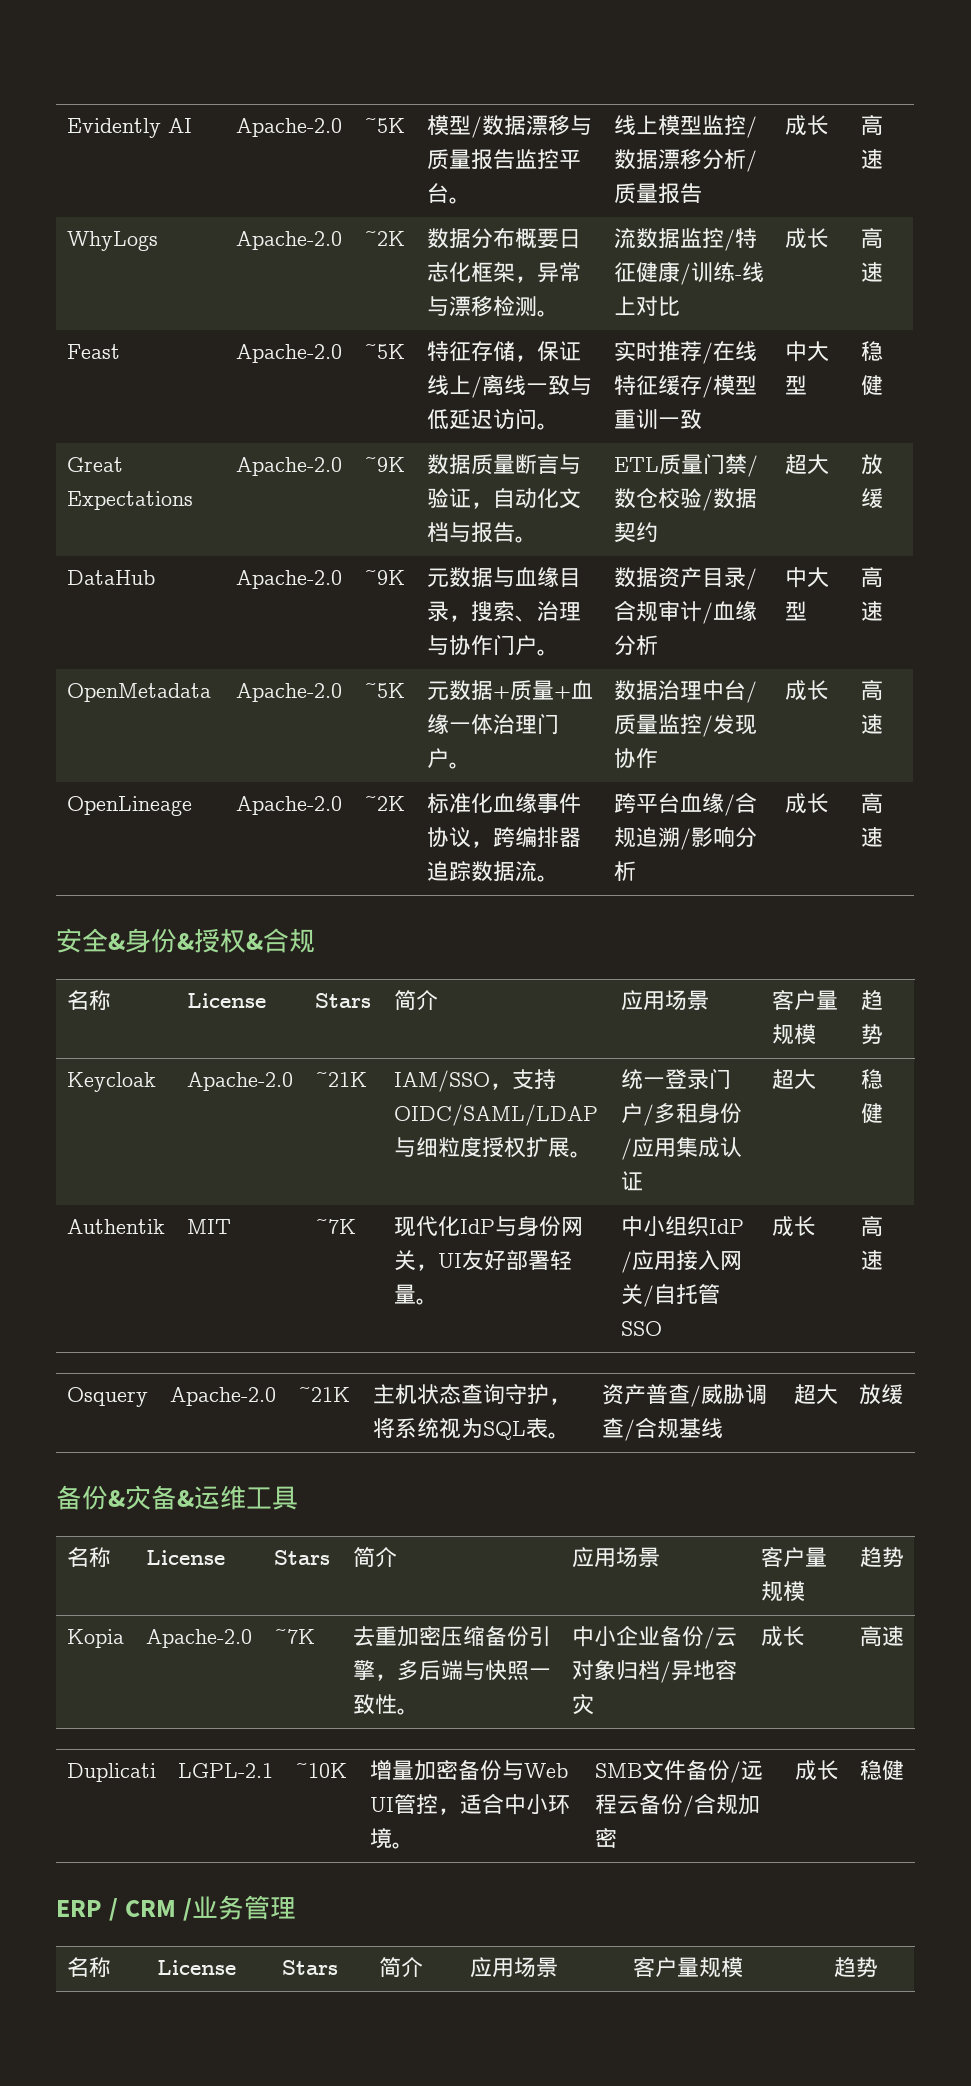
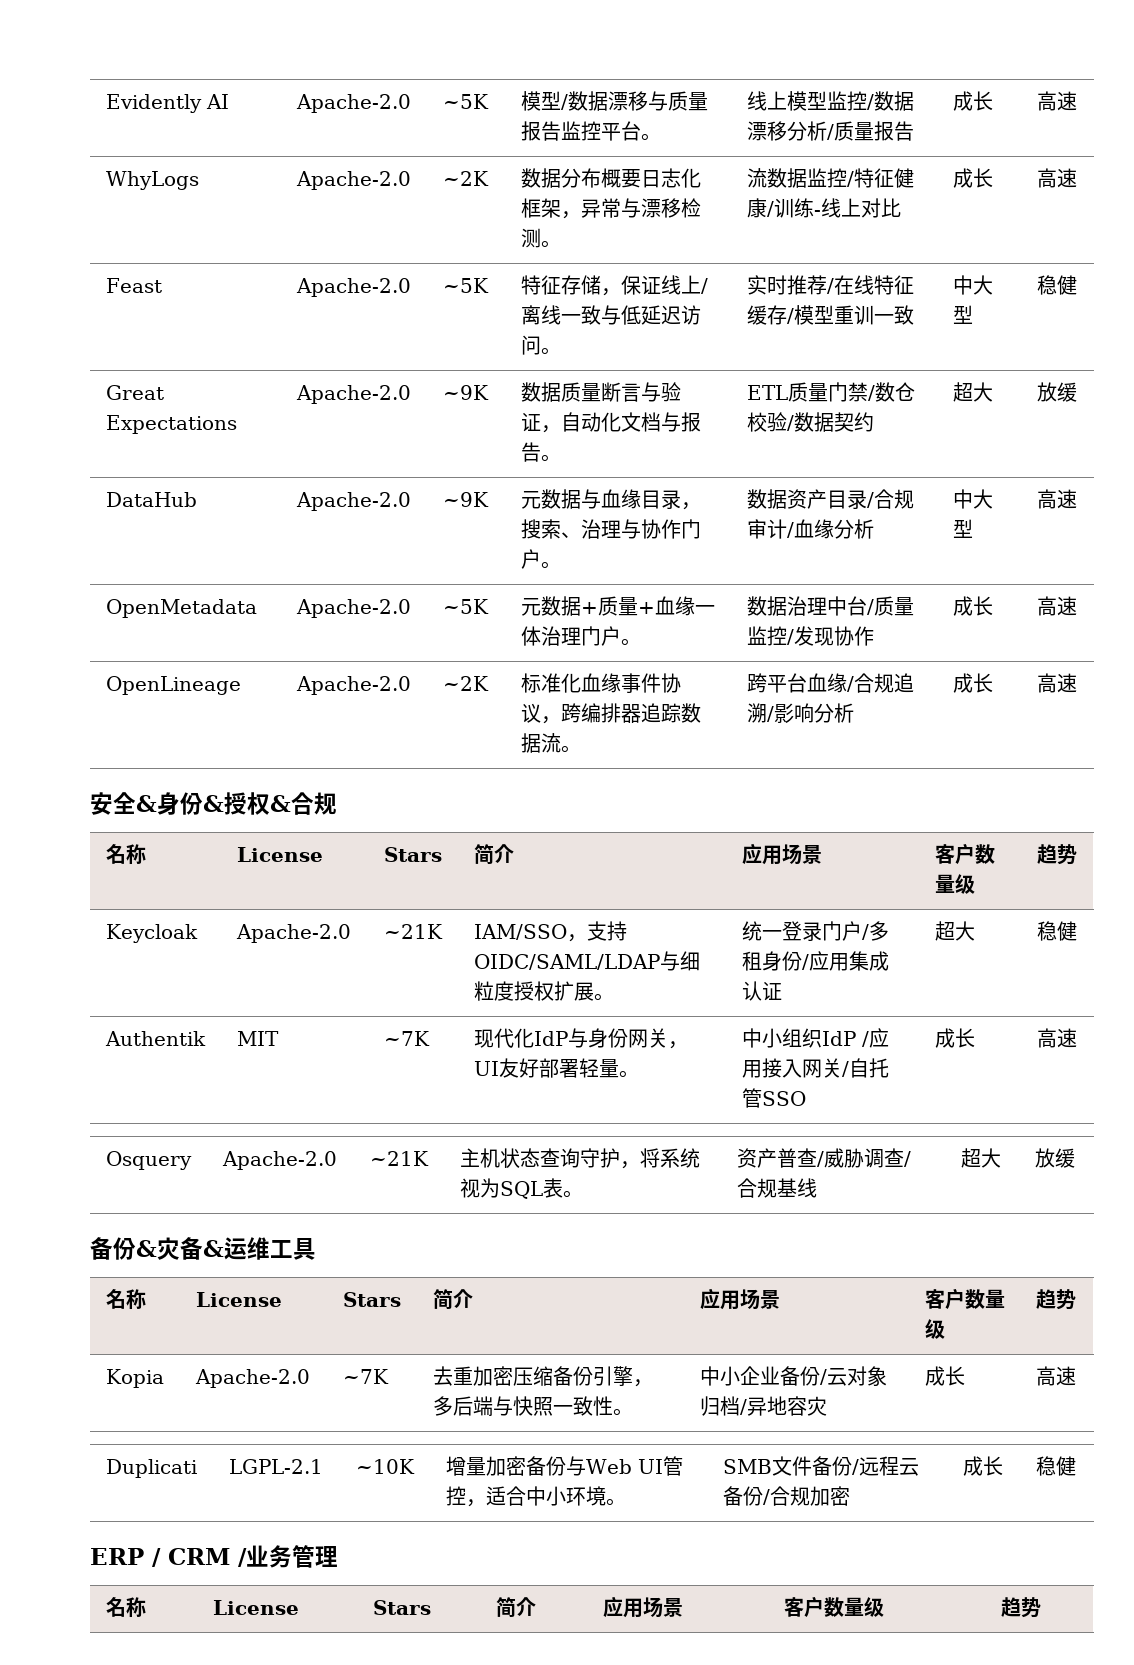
  安全&身份&授权&合规
- 名称 | License | Stars | 简介 | 应用场景 | 客户量规模 | 趋势
+ 名称 | License | Stars | 简介 | 应用场景 | 客户数量级 | 趋势
  备份&灾备&运维工具
- 名称 | License | Stars | 简介 | 应用场景 | 客户量规模 | 趋势
+ 名称 | License | Stars | 简介 | 应用场景 | 客户数量级 | 趋势
  ERP / CRM /业务管理
- 名称 | License | Stars | 简介 | 应用场景 | 客户量规模 | 趋势
+ 名称 | License | Stars | 简介 | 应用场景 | 客户数量级 | 趋势

